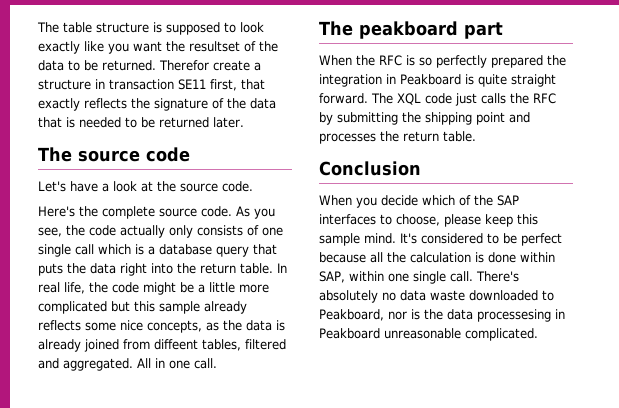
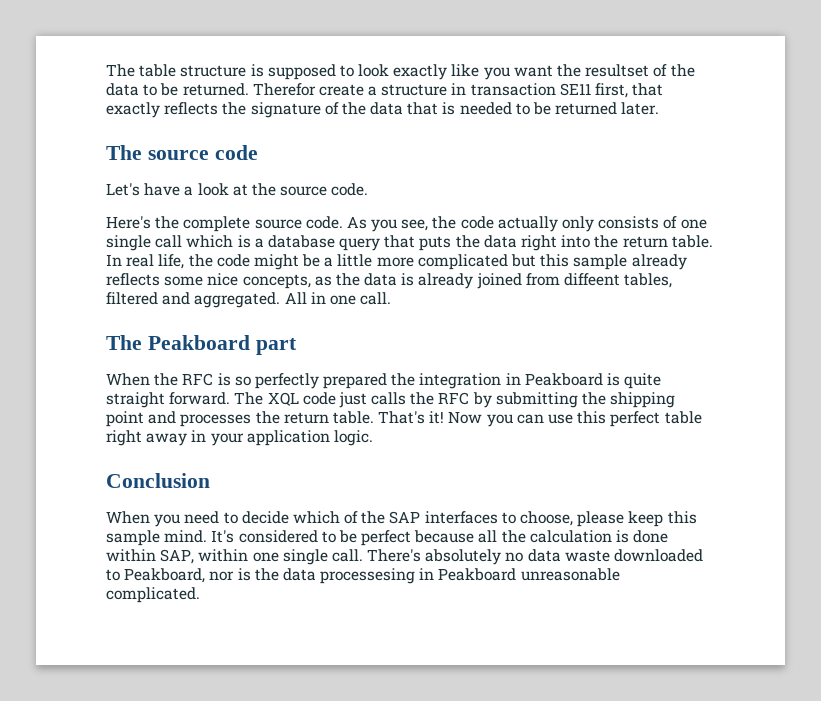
- The peakboard part
+ The Peakboard part
+ That's it! Now you can use this perfect table right away in your application logic.
- When you decide which of the SAP interfaces to choose, please keep this sample mind.
+ When you need to decide which of the SAP interfaces to choose, please keep this sample mind.

